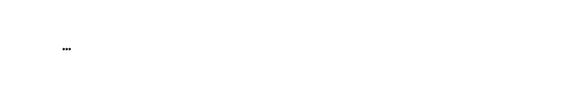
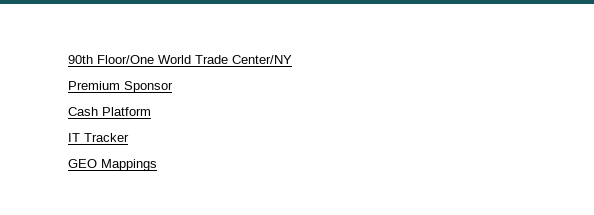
- ...
+ 90th Floor/One World Trade Center/NY
+ Premium Sponsor
+ Cash Platform
+ IT Tracker
+ GEO Mappings

